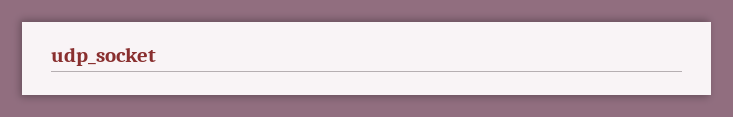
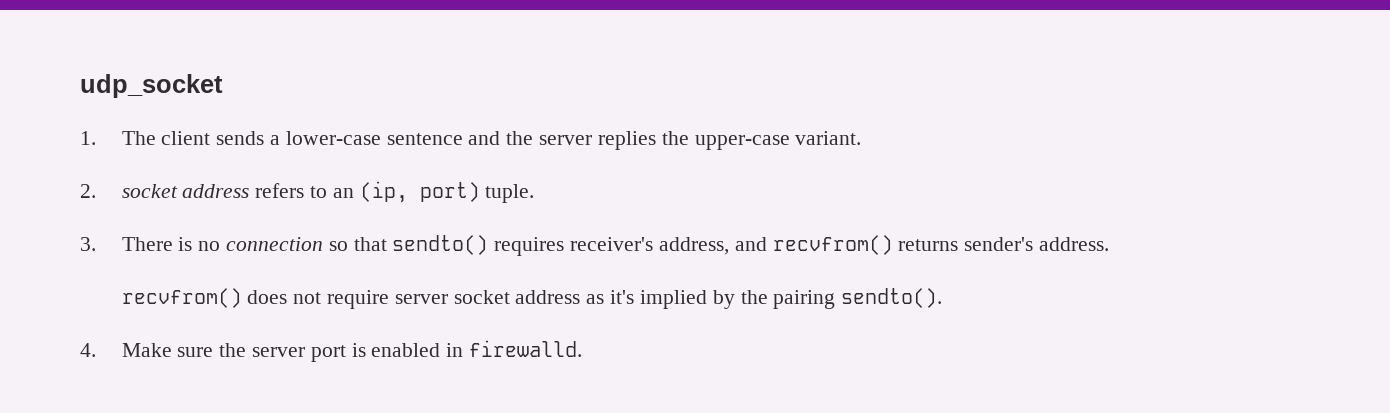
+ 1. The client sends a lower-case sentence and the server replies the upper-case variant.
+ 2. socket address refers to an (ip, port) tuple.
+ 3. There is no connection so that sendto() requires receiver's address, and recvfrom() returns sender's address.
+ recvfrom() does not require server socket address as it's implied by the pairing sendto().
+ 4. Make sure the server port is enabled in firewalld.

